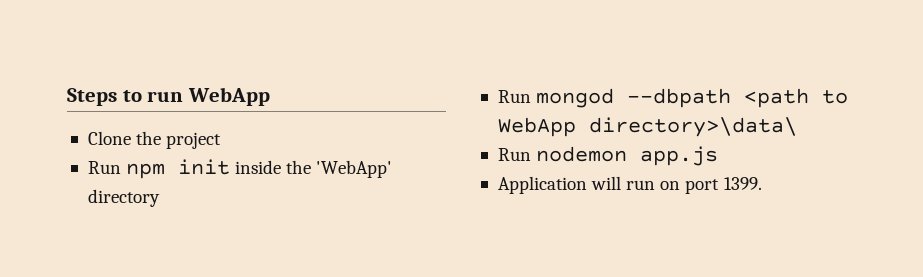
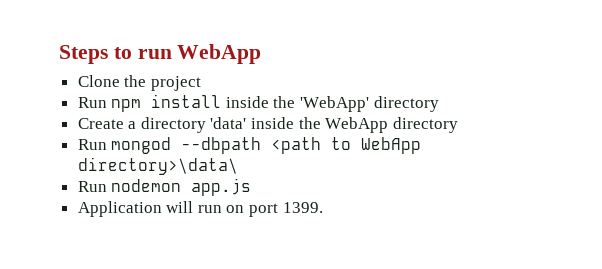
- Run npm init inside the 'WebApp' directory
+ Run npm install inside the 'WebApp' directory
+ Create a directory 'data' inside the WebApp directory

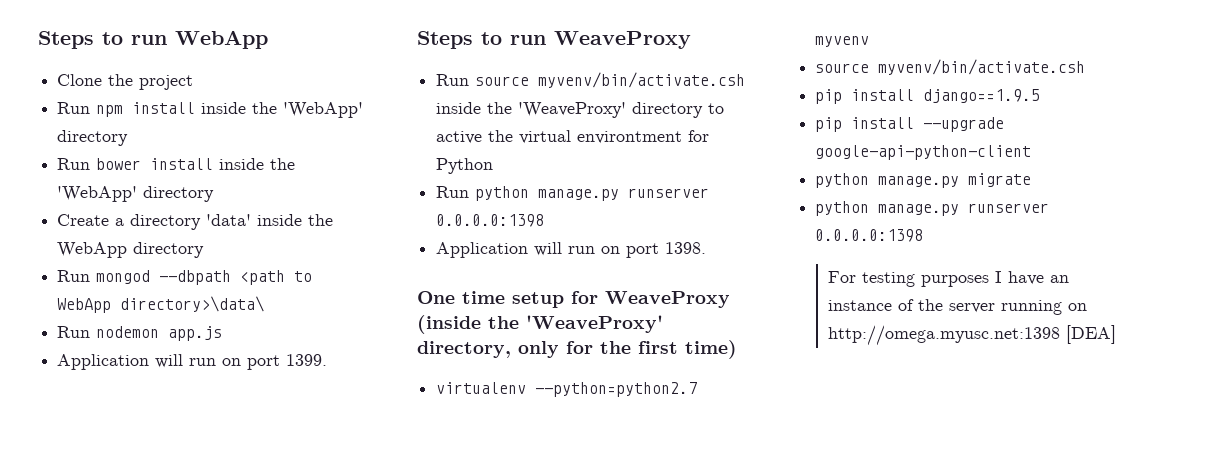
+ Run bower install inside the 'WebApp' directory
+ Steps to run WeaveProxy
+ Run source myvenv/bin/activate.csh inside the 'WeaveProxy' directory to active the virtual environtment for Python
+ Run python manage.py runserver 0.0.0.0:1398
+ Application will run on port 1398.
+ One time setup for WeaveProxy (inside the 'WeaveProxy' directory, only for the first time)
+ virtualenv --python=python2.7 myvenv
+ source myvenv/bin/activate.csh
+ pip install django==1.9.5
+ pip install --upgrade google-api-python-client
+ python manage.py migrate
+ python manage.py runserver 0.0.0.0:1398
+ For testing purposes I have an instance of the server running on http://omega.myusc.net:1398 [DEA]

